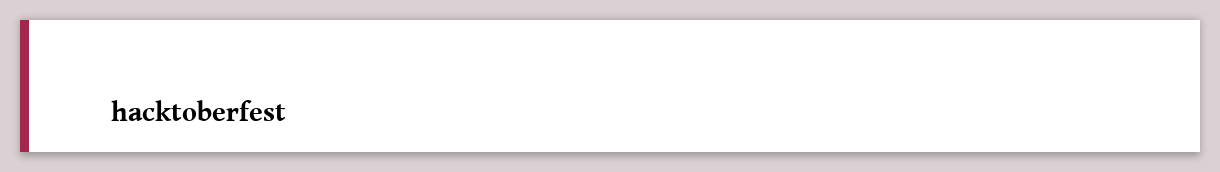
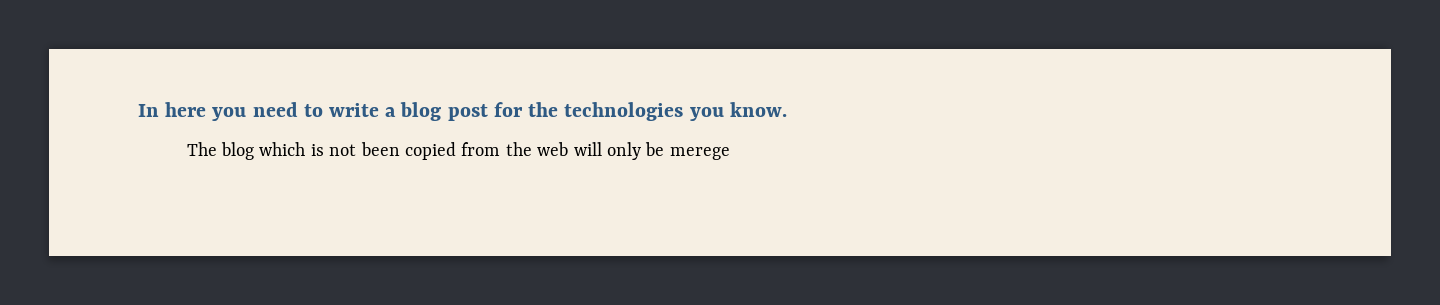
- hacktoberfest
+ In here you need to write a blog post for the technologies you know.
+ The blog which is not been copied from the web will only be merege

